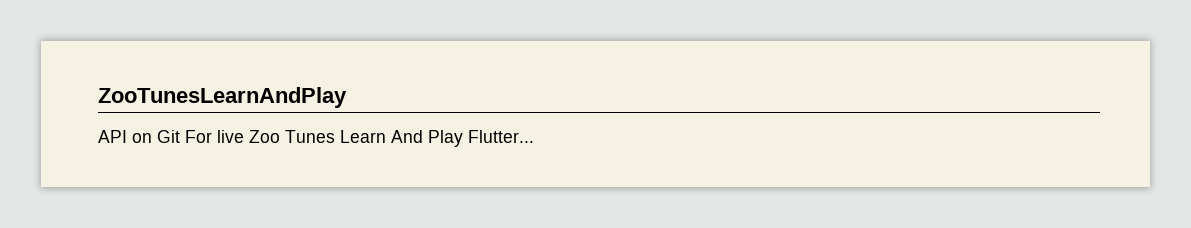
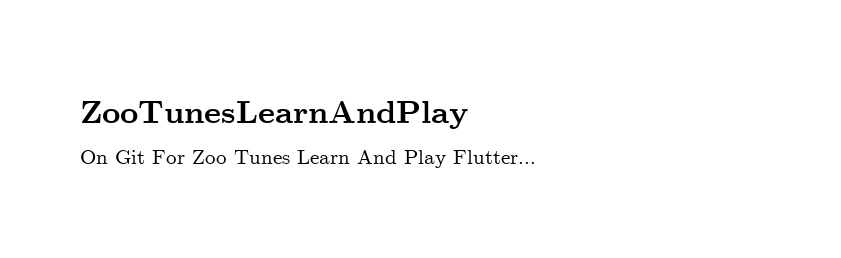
- API on Git For live Zoo Tunes Learn And Play Flutter...
+ On Git For Zoo Tunes Learn And Play Flutter...

